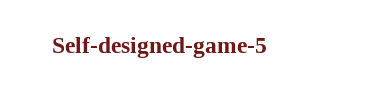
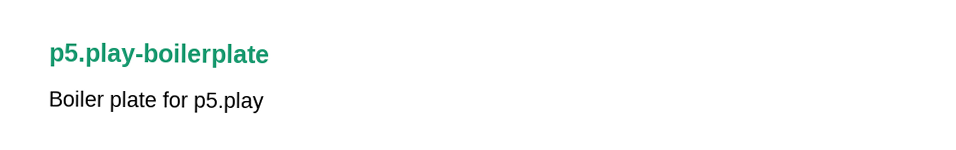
- Self-designed-game-5
+ p5.play-boilerplate
+ Boiler plate for p5.play

